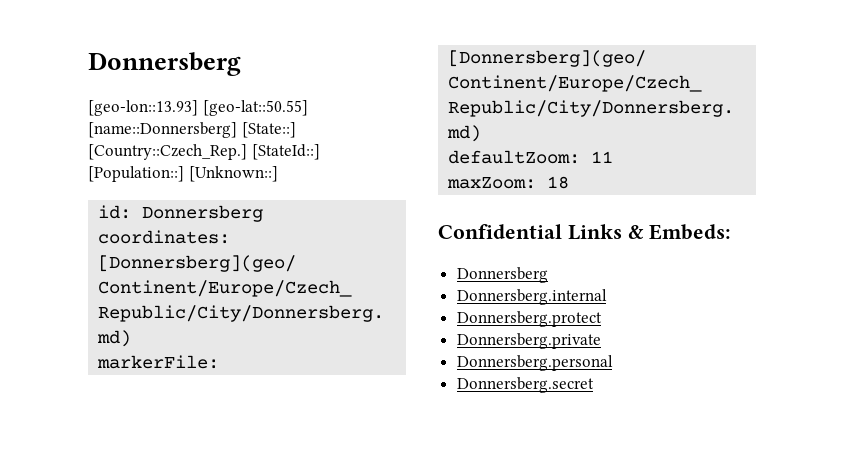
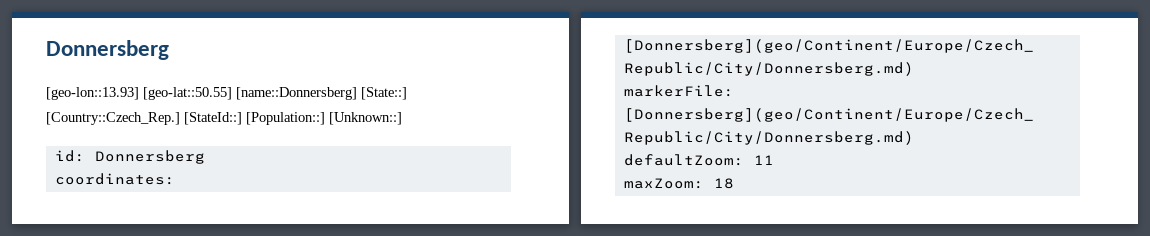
- Confidential Links & Embeds:
- Donnersberg
- Donnersberg.internal
- Donnersberg.protect
- Donnersberg.private
- Donnersberg.personal
- Donnersberg.secret

